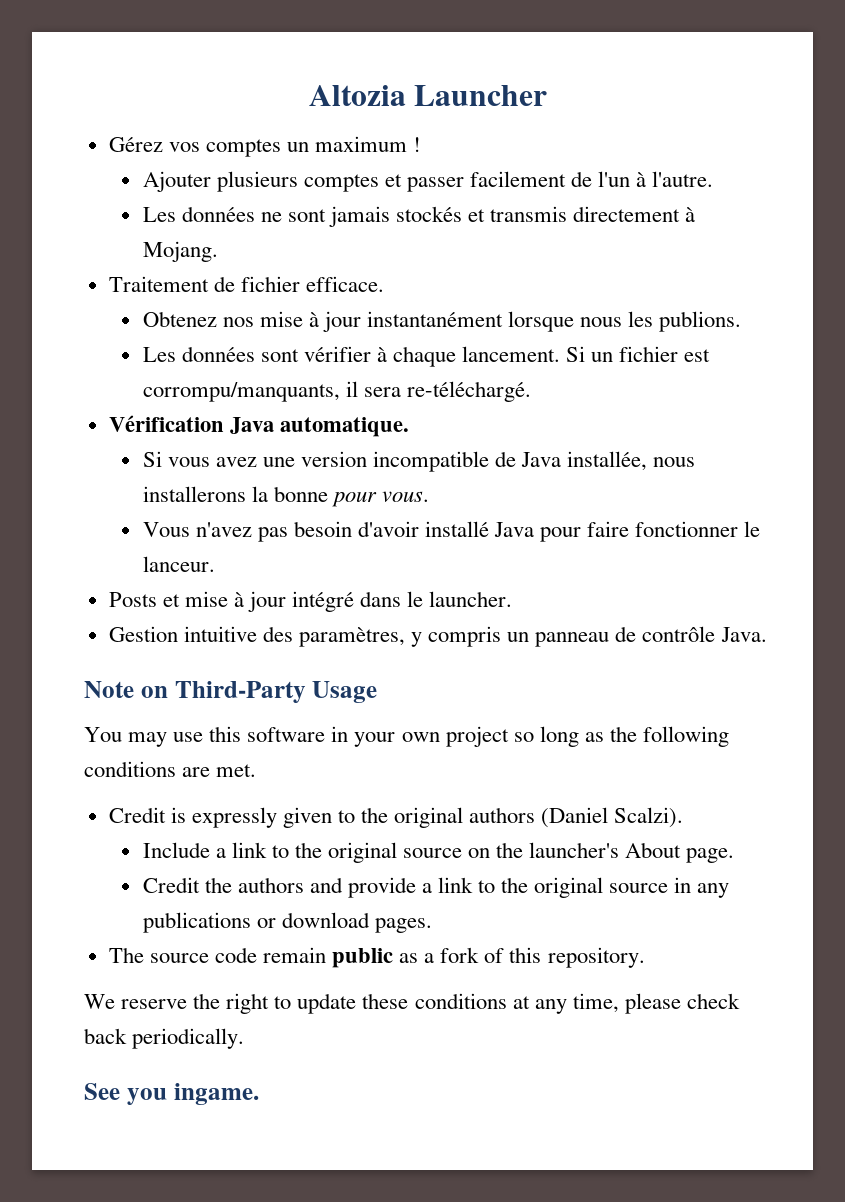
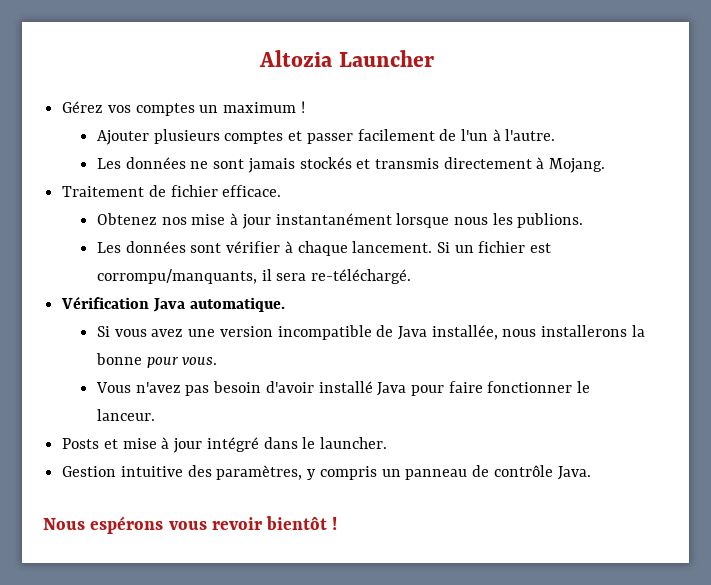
- Note on Third-Party Usage
- You may use this software in your own project so long as the following conditions are met.
- Credit is expressly given to the original authors (Daniel Scalzi).
- Include a link to the original source on the launcher's About page.
- Credit the authors and provide a link to the original source in any publications or download pages.
- The source code remain public as a fork of this repository.
- We reserve the right to update these conditions at any time, please check back periodically.
- See you ingame.
+ Nous espérons vous revoir bientôt !

